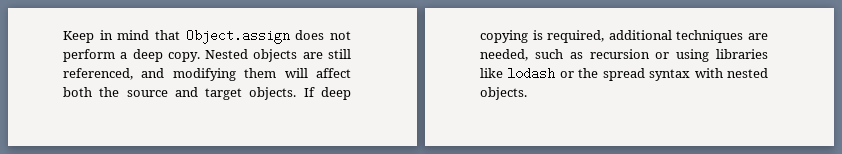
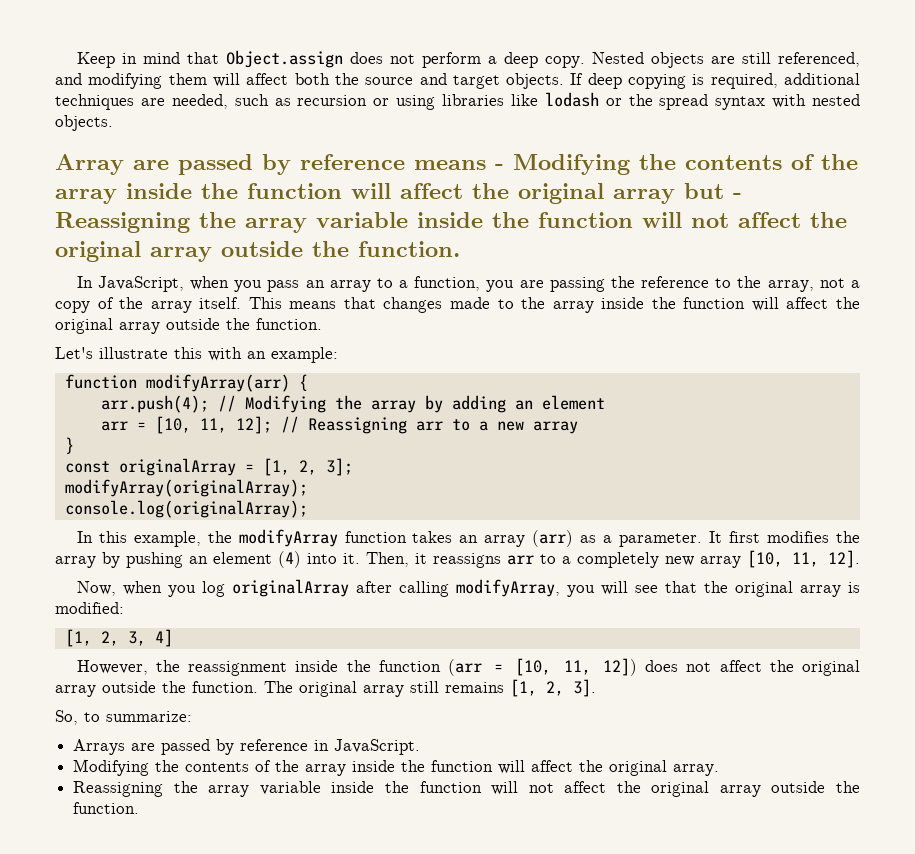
+ Array are passed by reference means - Modifying the contents of the array inside the function will affect the original array but - Reassigning the array variable inside the function will not affect the original array outside the function.
+ In JavaScript, when you pass an array to a function, you are passing the reference to the array, not a copy of the array itself. This means that changes made to the array inside the function will affect the original array outside the function.
+ Let's illustrate this with an example:
+ function modifyArray(arr) {
+ arr.push(4); // Modifying the array by adding an element
+ arr = [10, 11, 12]; // Reassigning arr to a new array
+ }
+ const originalArray = [1, 2, 3];
+ modifyArray(originalArray);
+ console.log(originalArray);
+ In this example, the modifyArray function takes an array (arr) as a parameter. It first modifies the array by pushing an element (4) into it. Then, it reassigns arr to a completely new array [10, 11, 12].
+ Now, when you log originalArray after calling modifyArray, you will see that the original array is modified:
+ [1, 2, 3, 4]
+ However, the reassignment inside the function (arr = [10, 11, 12]) does not affect the original array outside the function. The original array still remains [1, 2, 3].
+ So, to summarize:
+ Arrays are passed by reference in JavaScript.
+ Modifying the contents of the array inside the function will affect the original array.
+ Reassigning the array variable inside the function will not affect the original array outside the function.

